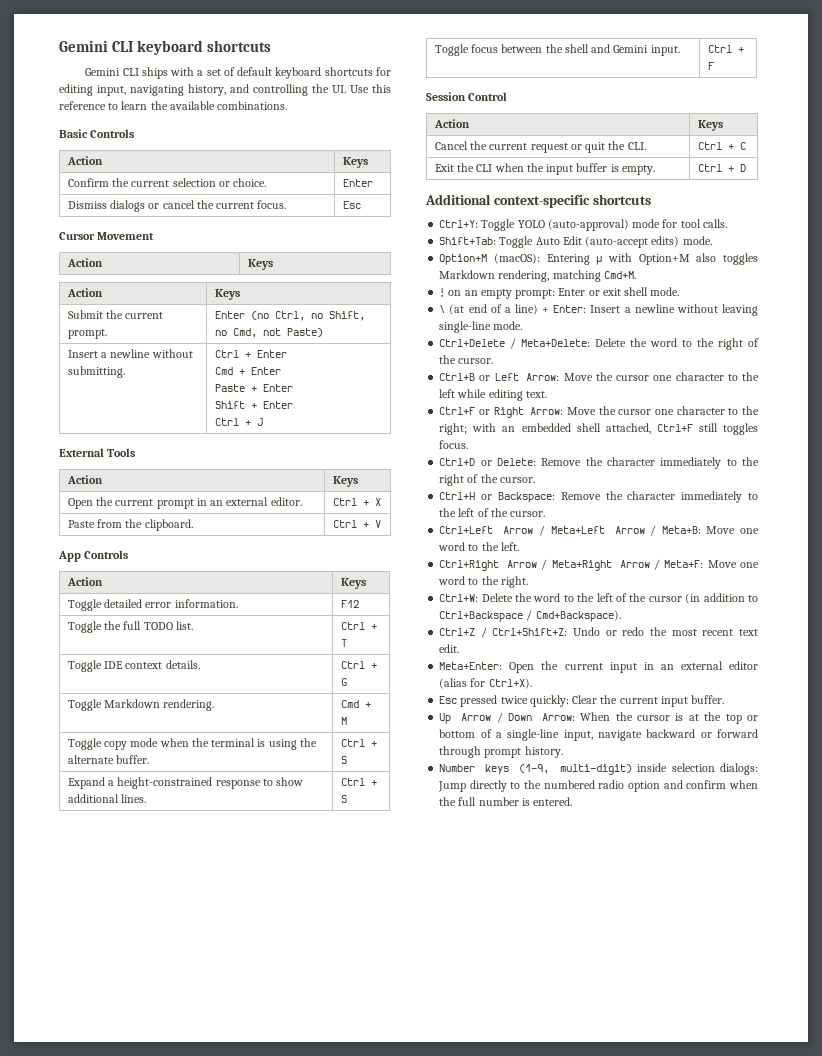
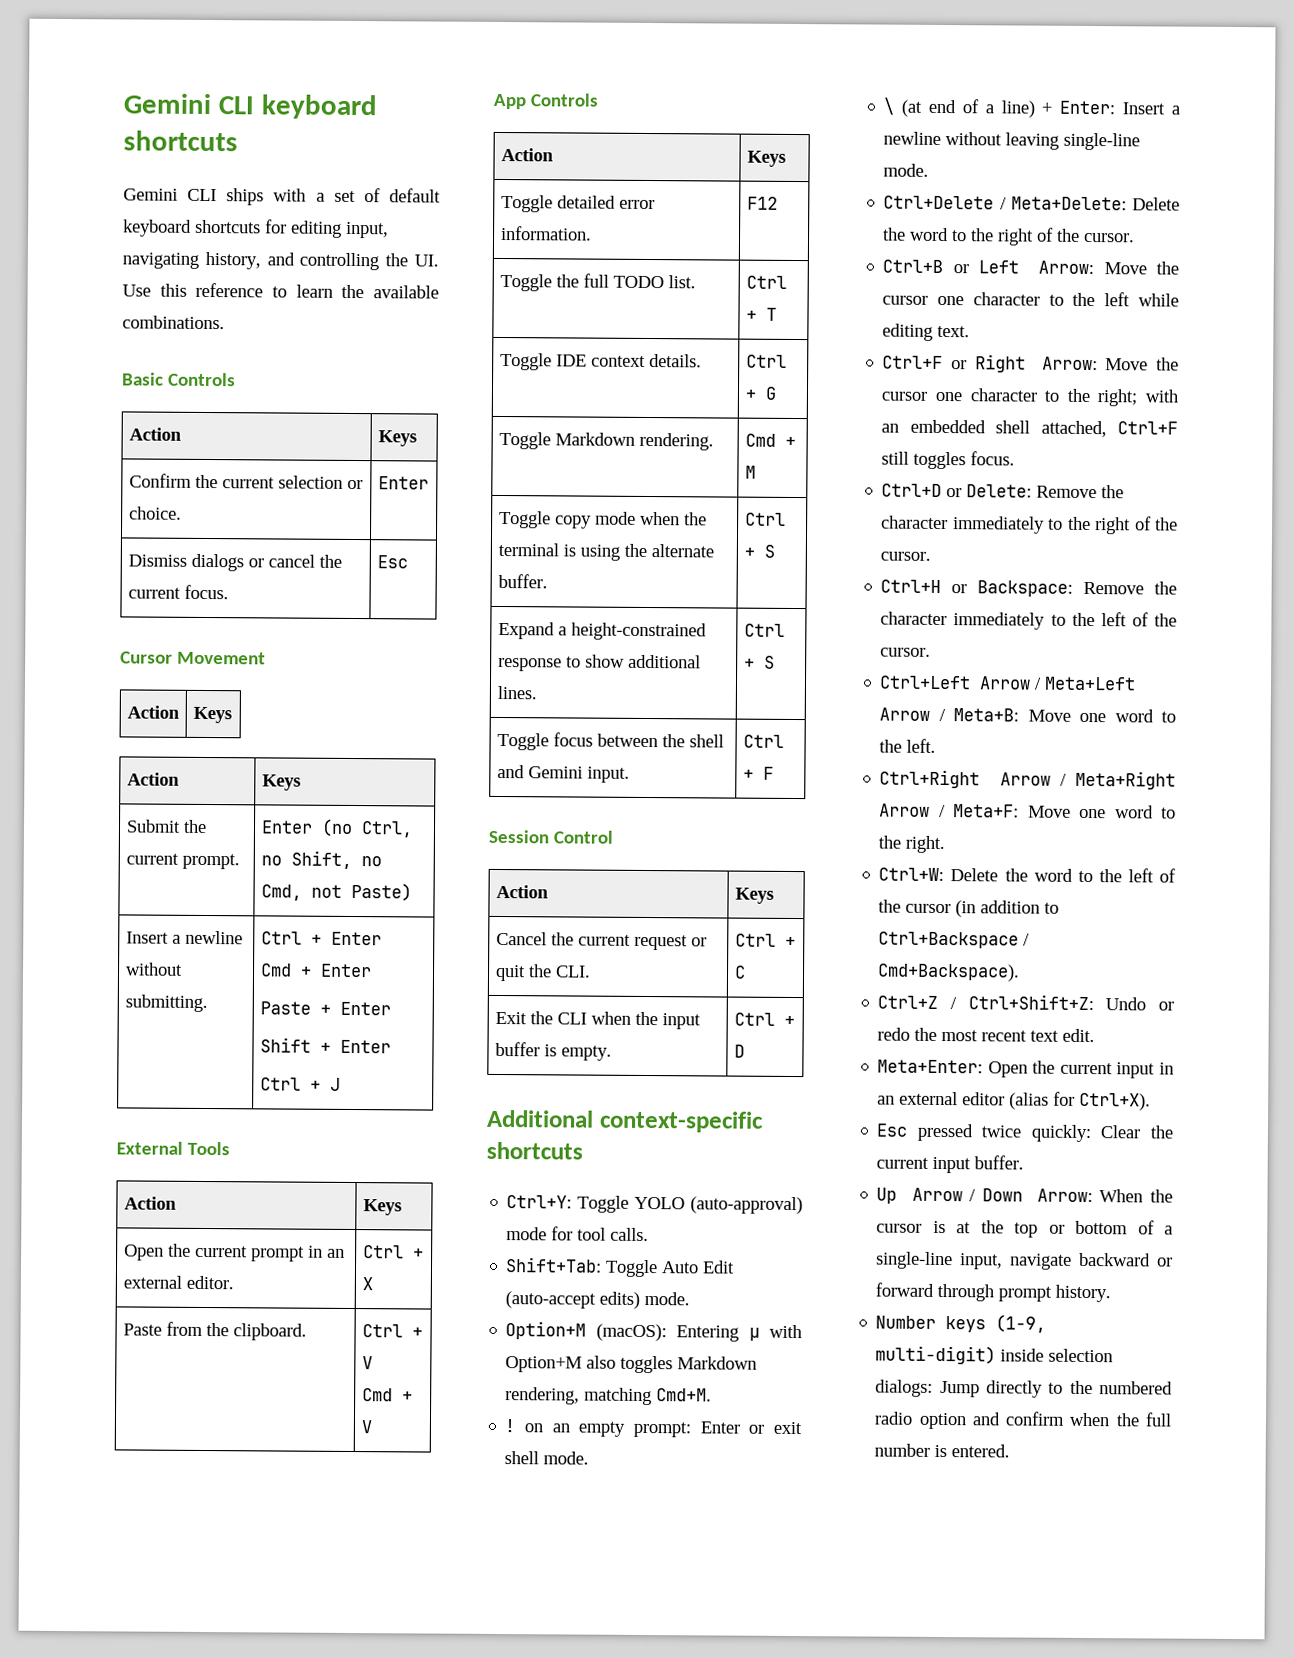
  Paste from the clipboard. | Ctrl + V
+ Cmd + V

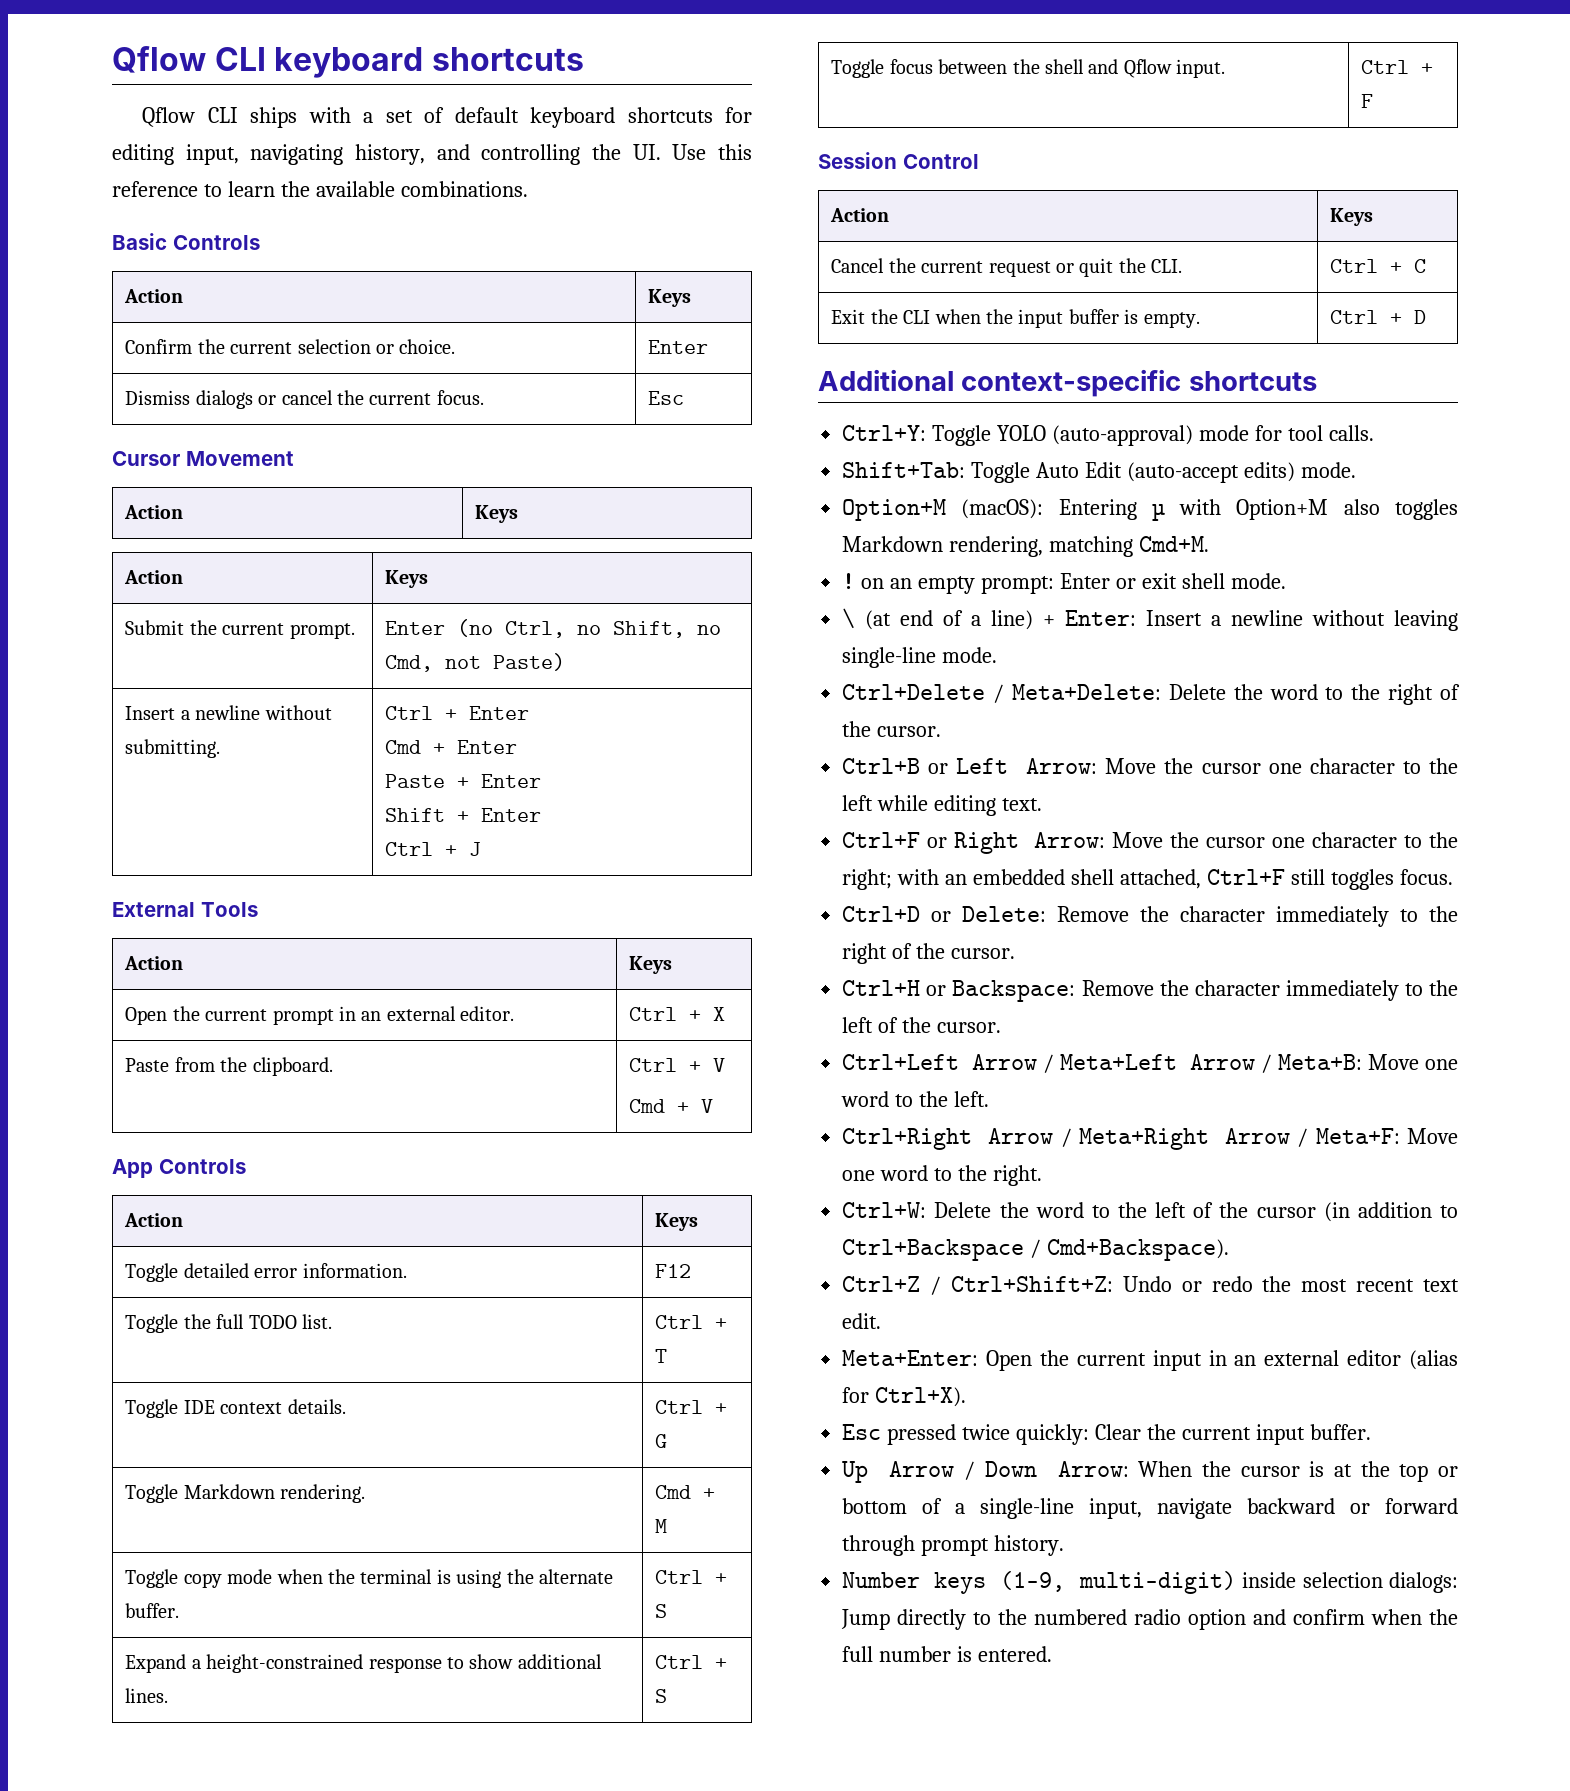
- Gemini CLI keyboard shortcuts
+ Qflow CLI keyboard shortcuts
- Gemini CLI ships with a set of default keyboard shortcuts for editing input, navigating history, and controlling the UI. Use this reference to learn the available combinations.
+ Qflow CLI ships with a set of default keyboard shortcuts for editing input, navigating history, and controlling the UI. Use this reference to learn the available combinations.
- Toggle focus between the shell and Gemini input. | Ctrl + F
+ Toggle focus between the shell and Qflow input. | Ctrl + F

